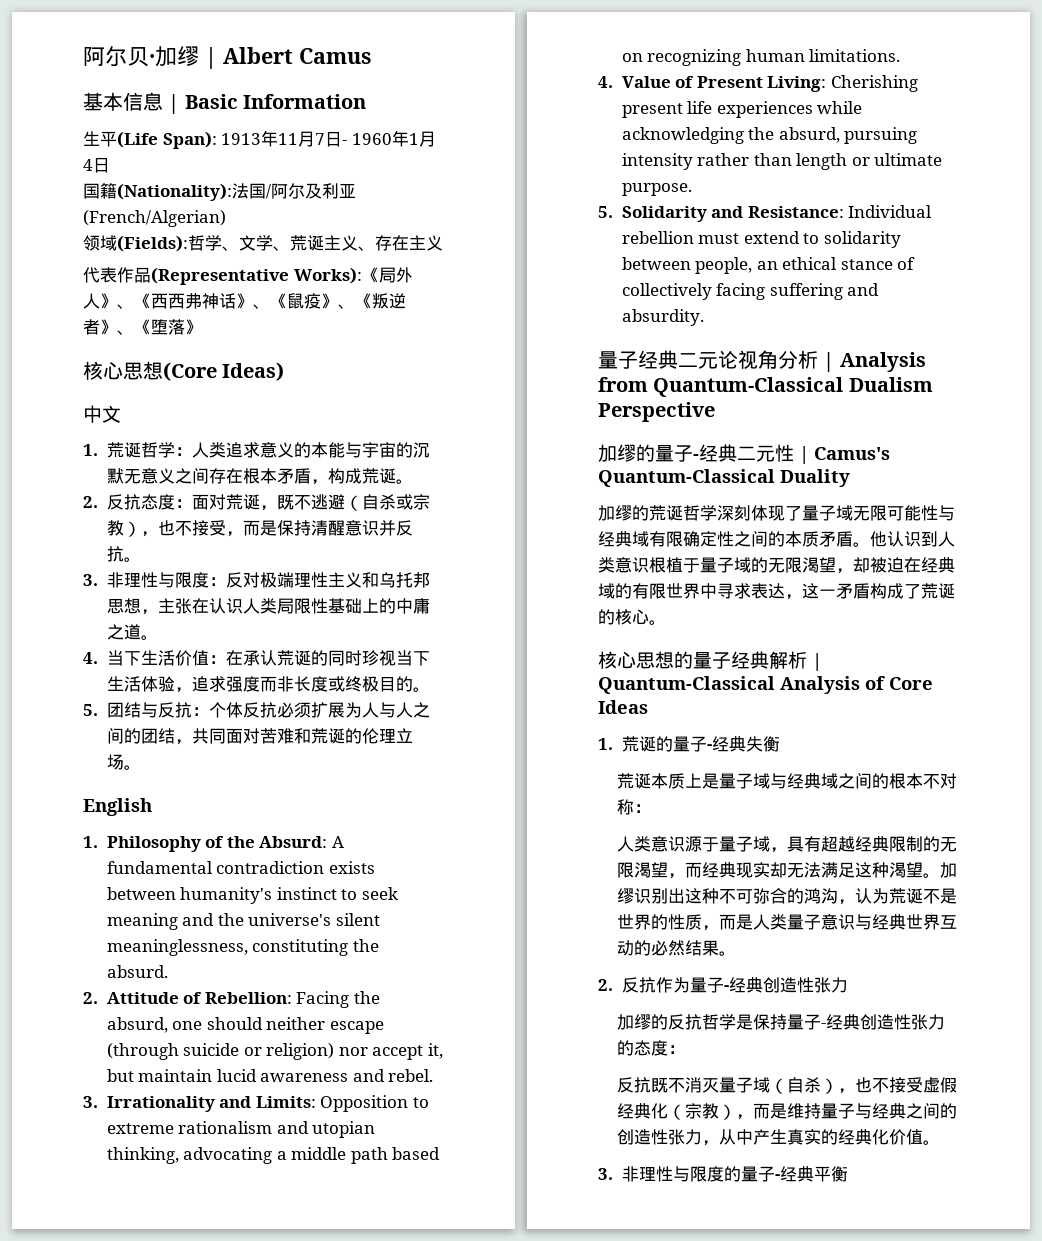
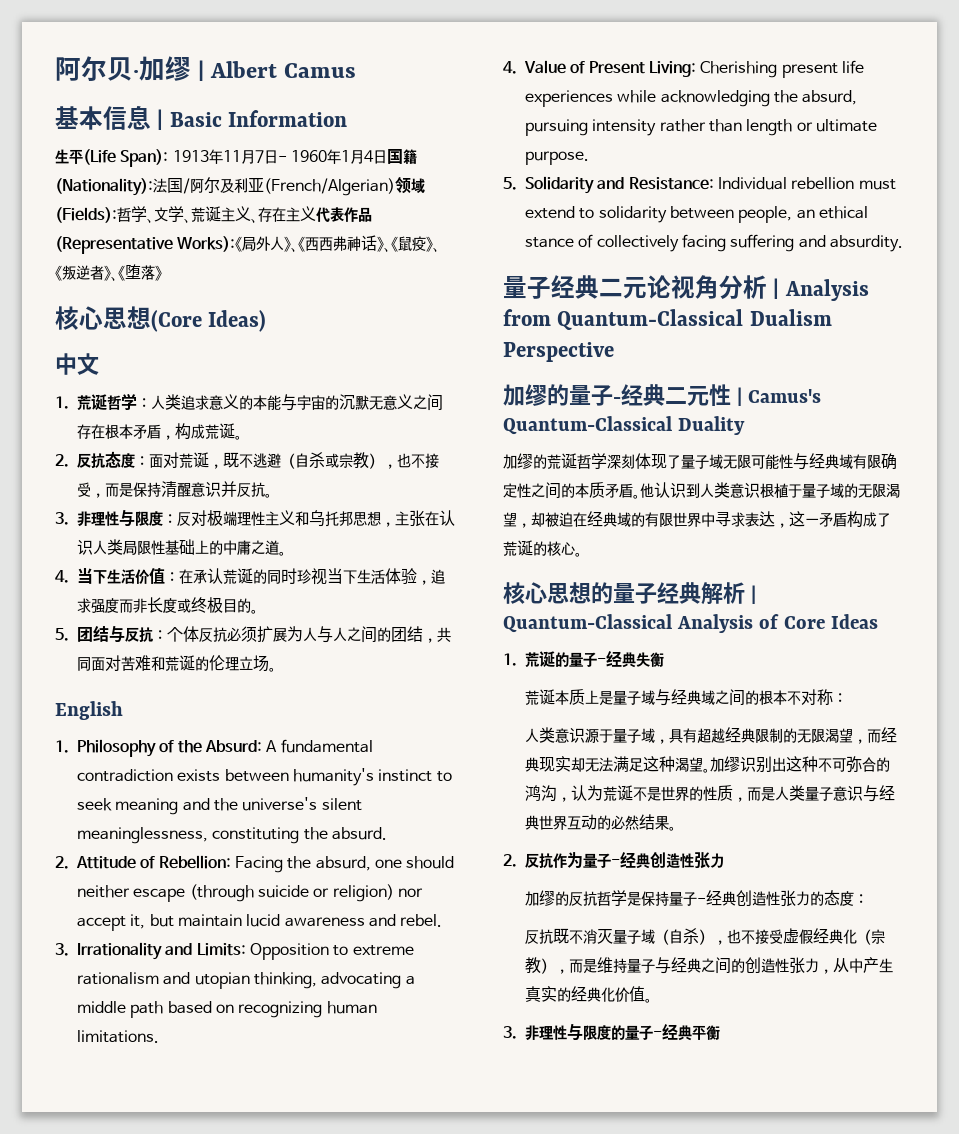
- 生平(Life Span): 1913年11月7日- 1960年1月4日
- 国籍(Nationality):法国/阿尔及利亚(French/Algerian)
- 领域(Fields):哲学、文学、荒诞主义、存在主义
- 代表作品(Representative Works):《局外人》、《西西弗神话》、《鼠疫》、《叛逆者》、《堕落》
+ 生平(Life Span): 1913年11月7日- 1960年1月4日国籍(Nationality):法国/阿尔及利亚(French/Algerian)领域(Fields):哲学、文学、荒诞主义、存在主义代表作品(Representative Works):《局外人》、《西西弗神话》、《鼠疫》、《叛逆者》、《堕落》

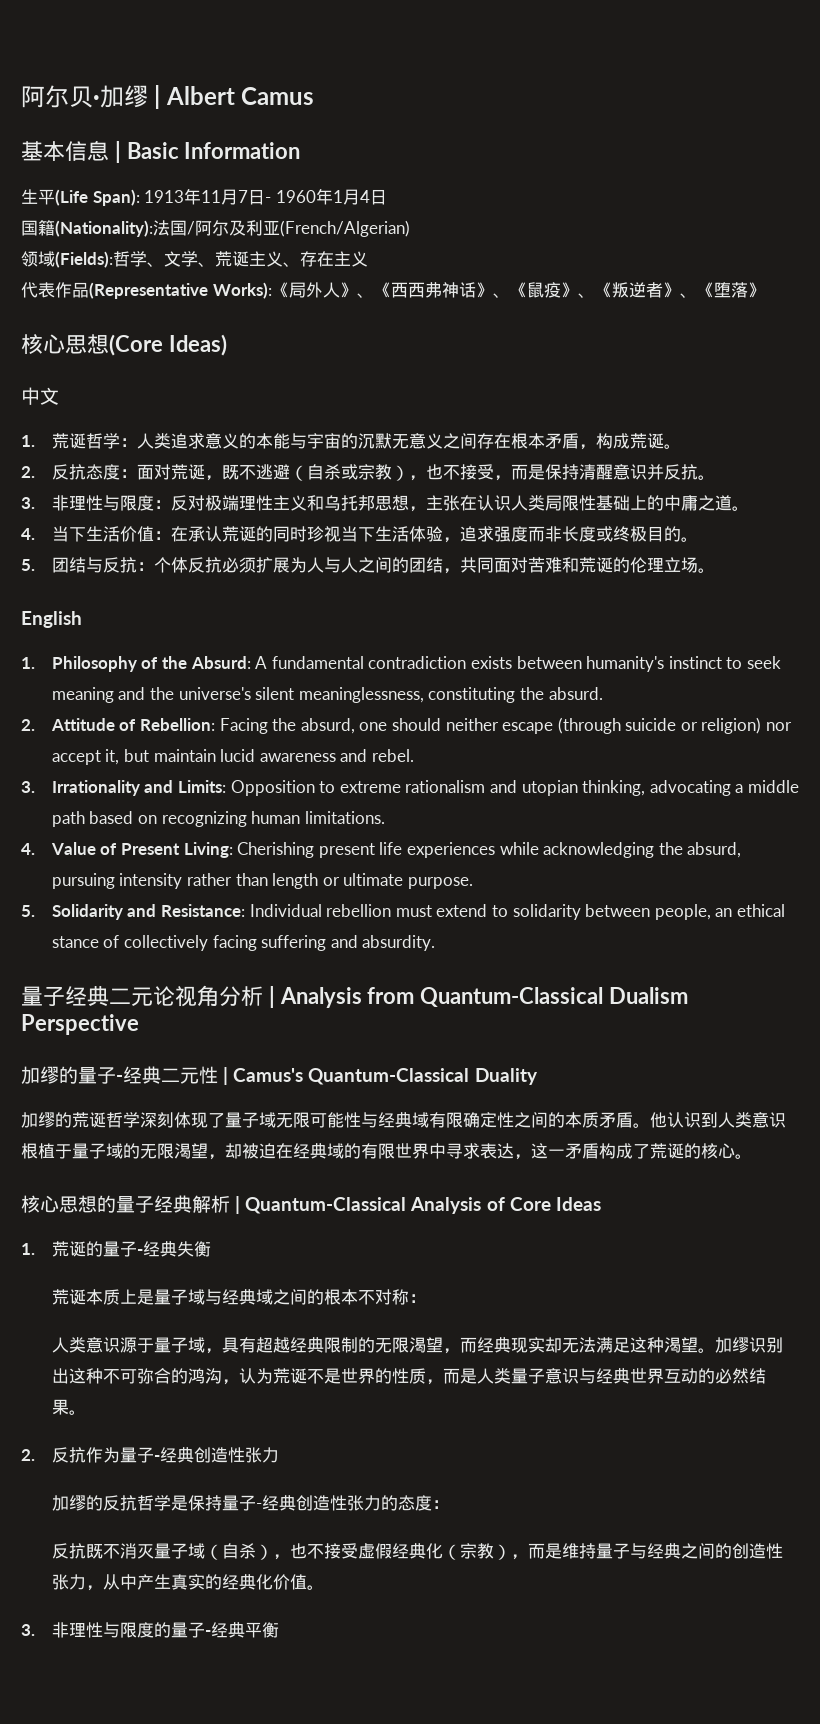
- 生平(Life Span): 1913年11月7日- 1960年1月4日国籍(Nationality):法国/阿尔及利亚(French/Algerian)领域(Fields):哲学、文学、荒诞主义、存在主义代表作品(Representative Works):《局外人》、《西西弗神话》、《鼠疫》、《叛逆者》、《堕落》
+ 生平(Life Span): 1913年11月7日- 1960年1月4日
+ 国籍(Nationality):法国/阿尔及利亚(French/Algerian)
+ 领域(Fields):哲学、文学、荒诞主义、存在主义
+ 代表作品(Representative Works):《局外人》、《西西弗神话》、《鼠疫》、《叛逆者》、《堕落》

